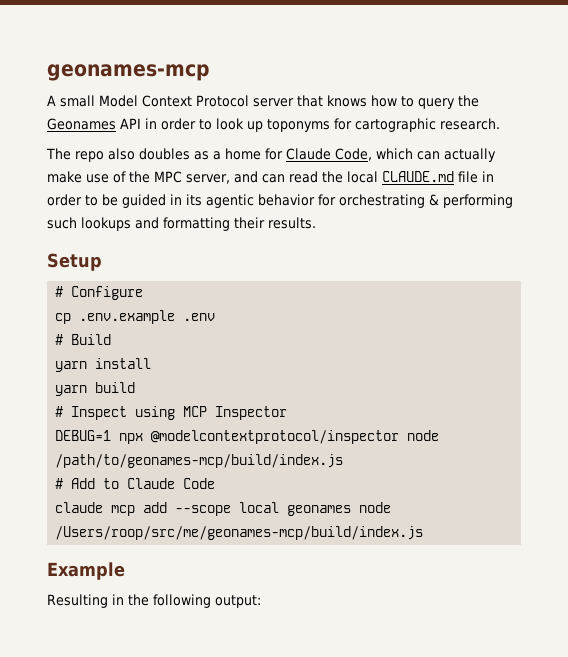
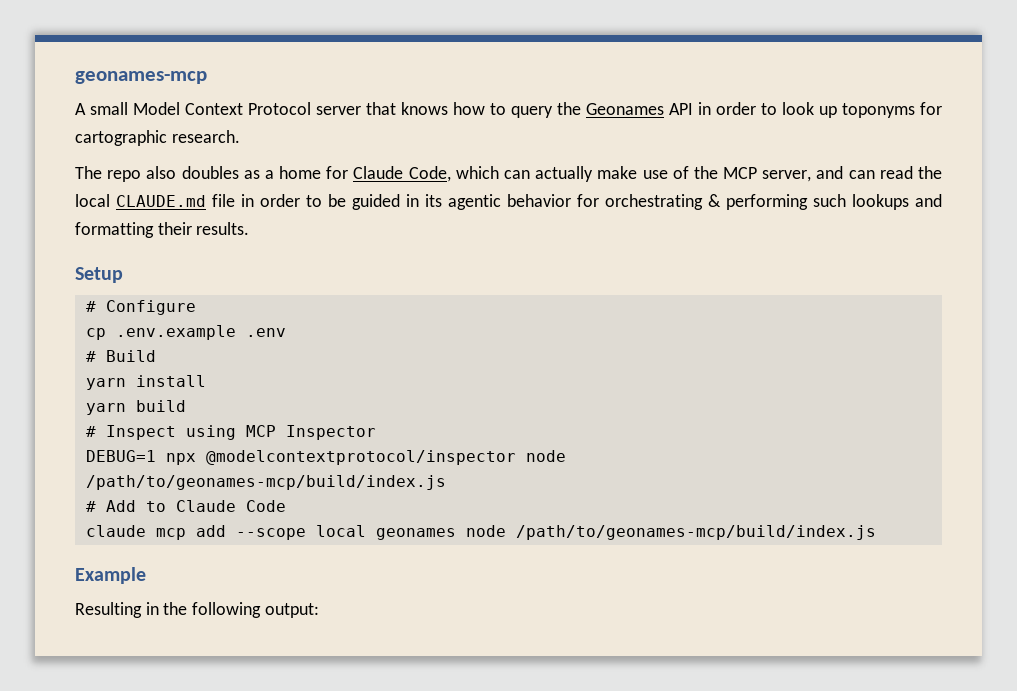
- The repo also doubles as a home for Claude Code, which can actually make use of the MPC server, and can read the local CLAUDE.md file in order to be guided in its agentic behavior for orchestrating & performing such lookups and formatting their results.
+ The repo also doubles as a home for Claude Code, which can actually make use of the MCP server, and can read the local CLAUDE.md file in order to be guided in its agentic behavior for orchestrating & performing such lookups and formatting their results.
- claude mcp add --scope local geonames node /Users/roop/src/me/geonames-mcp/build/index.js
+ claude mcp add --scope local geonames node /path/to/geonames-mcp/build/index.js

